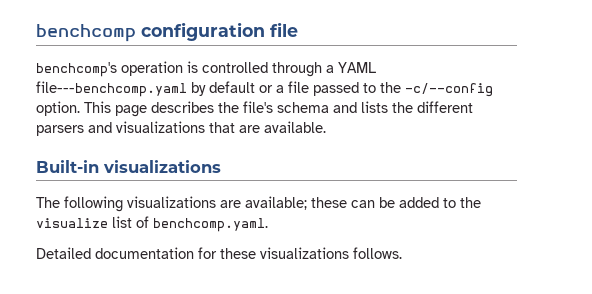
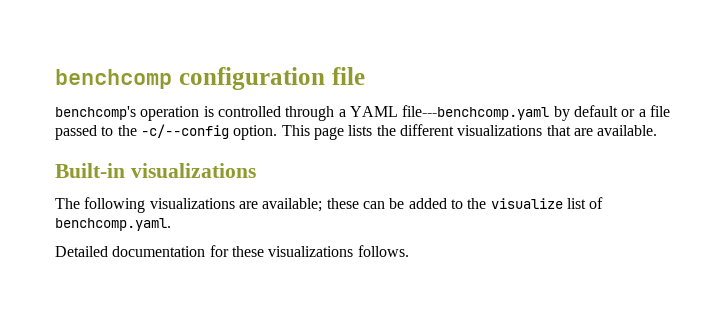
- This page describes the file's schema and lists the different parsers and visualizations that are available.
+ This page lists the different visualizations that are available.

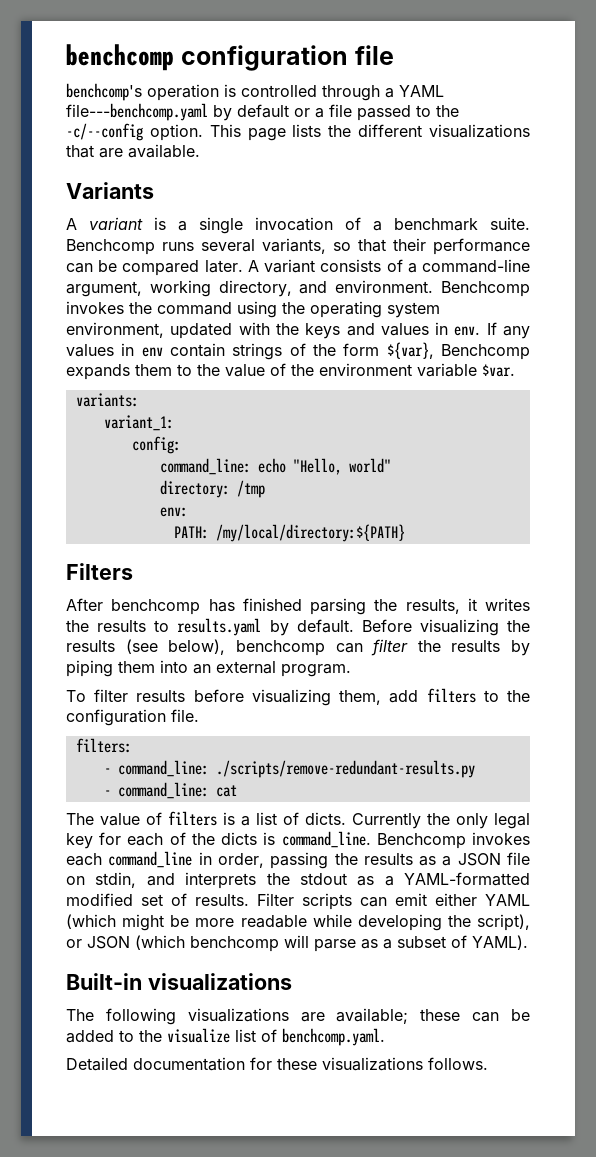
+ Variants
+ A variant is a single invocation of a benchmark suite. Benchcomp runs several variants, so that their performance can be compared later. A variant consists of a command-line argument, working directory, and environment. Benchcomp invokes the command using the operating system environment, updated with the keys and values in env. If any values in env contain strings of the form ${var}, Benchcomp expands them to the value of the environment variable $var.
+ variants:
+ variant_1:
+ config:
+ command_line: echo "Hello, world"
+ directory: /tmp
+ env:
+ PATH: /my/local/directory:${PATH}
+ Filters
+ After benchcomp has finished parsing the results, it writes the results to results.yaml by default. Before visualizing the results (see below), benchcomp can filter the results by piping them into an external program.
+ To filter results before visualizing them, add filters to the configuration file.
+ filters:
+ - command_line: ./scripts/remove-redundant-results.py
+ - command_line: cat
+ The value of filters is a list of dicts. Currently the only legal key for each of the dicts is command_line. Benchcomp invokes each command_line in order, passing the results as a JSON file on stdin, and interprets the stdout as a YAML-formatted modified set of results. Filter scripts can emit either YAML (which might be more readable while developing the script), or JSON (which benchcomp will parse as a subset of YAML).

